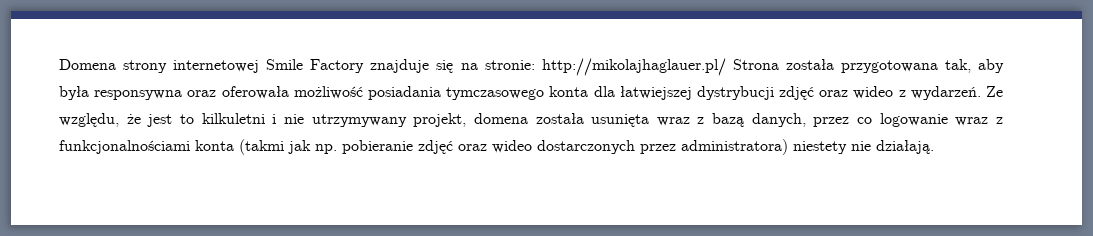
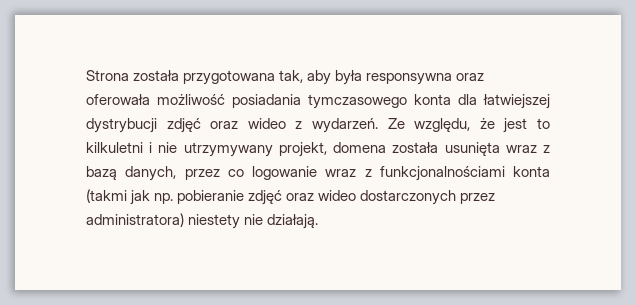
- Domena strony internetowej Smile Factory znajduje się na stronie: http://mikolajhaglauer.pl/ Strona została przygotowana tak, aby była responsywna oraz oferowała możliwość posiadania tymczasowego konta dla łatwiejszej dystrybucji zdjęć oraz wideo z wydarzeń.
+ Strona została przygotowana tak, aby była responsywna oraz oferowała możliwość posiadania tymczasowego konta dla łatwiejszej dystrybucji zdjęć oraz wideo z wydarzeń.

